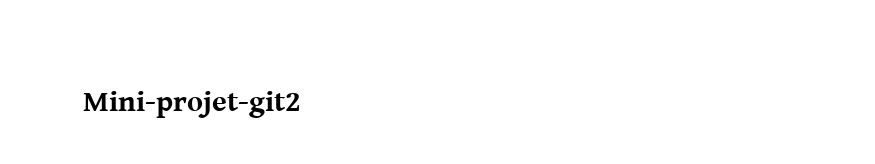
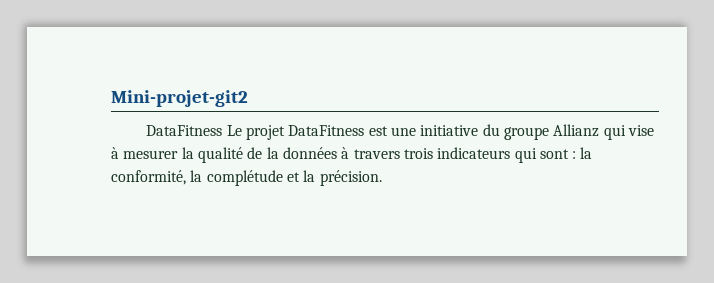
+ DataFitness Le projet DataFitness est une initiative du groupe Allianz qui vise à mesurer la qualité de la données à travers trois indicateurs qui sont : la conformité, la complétude et la précision.

